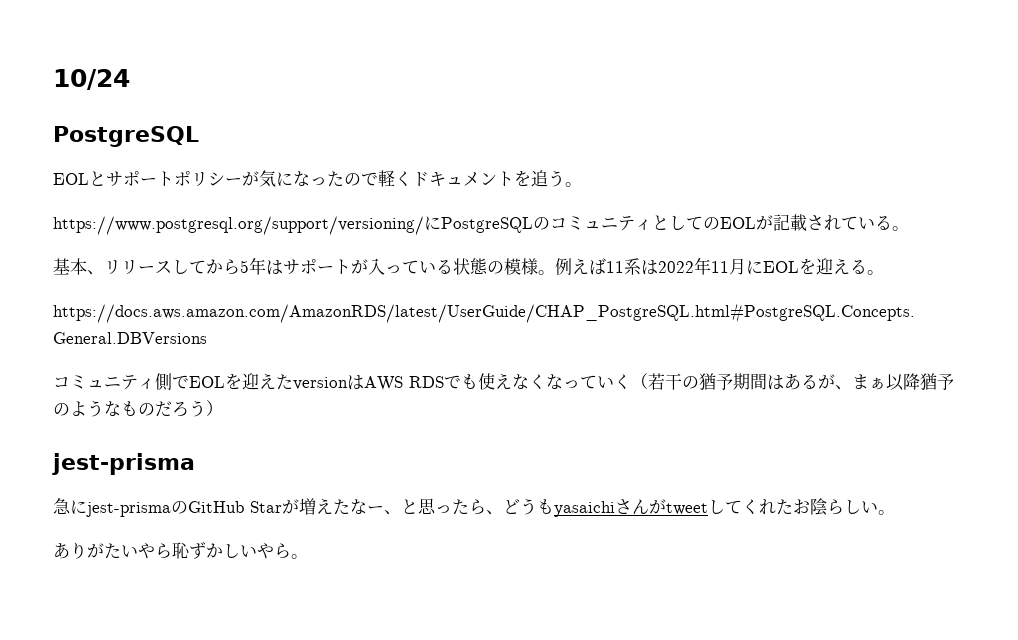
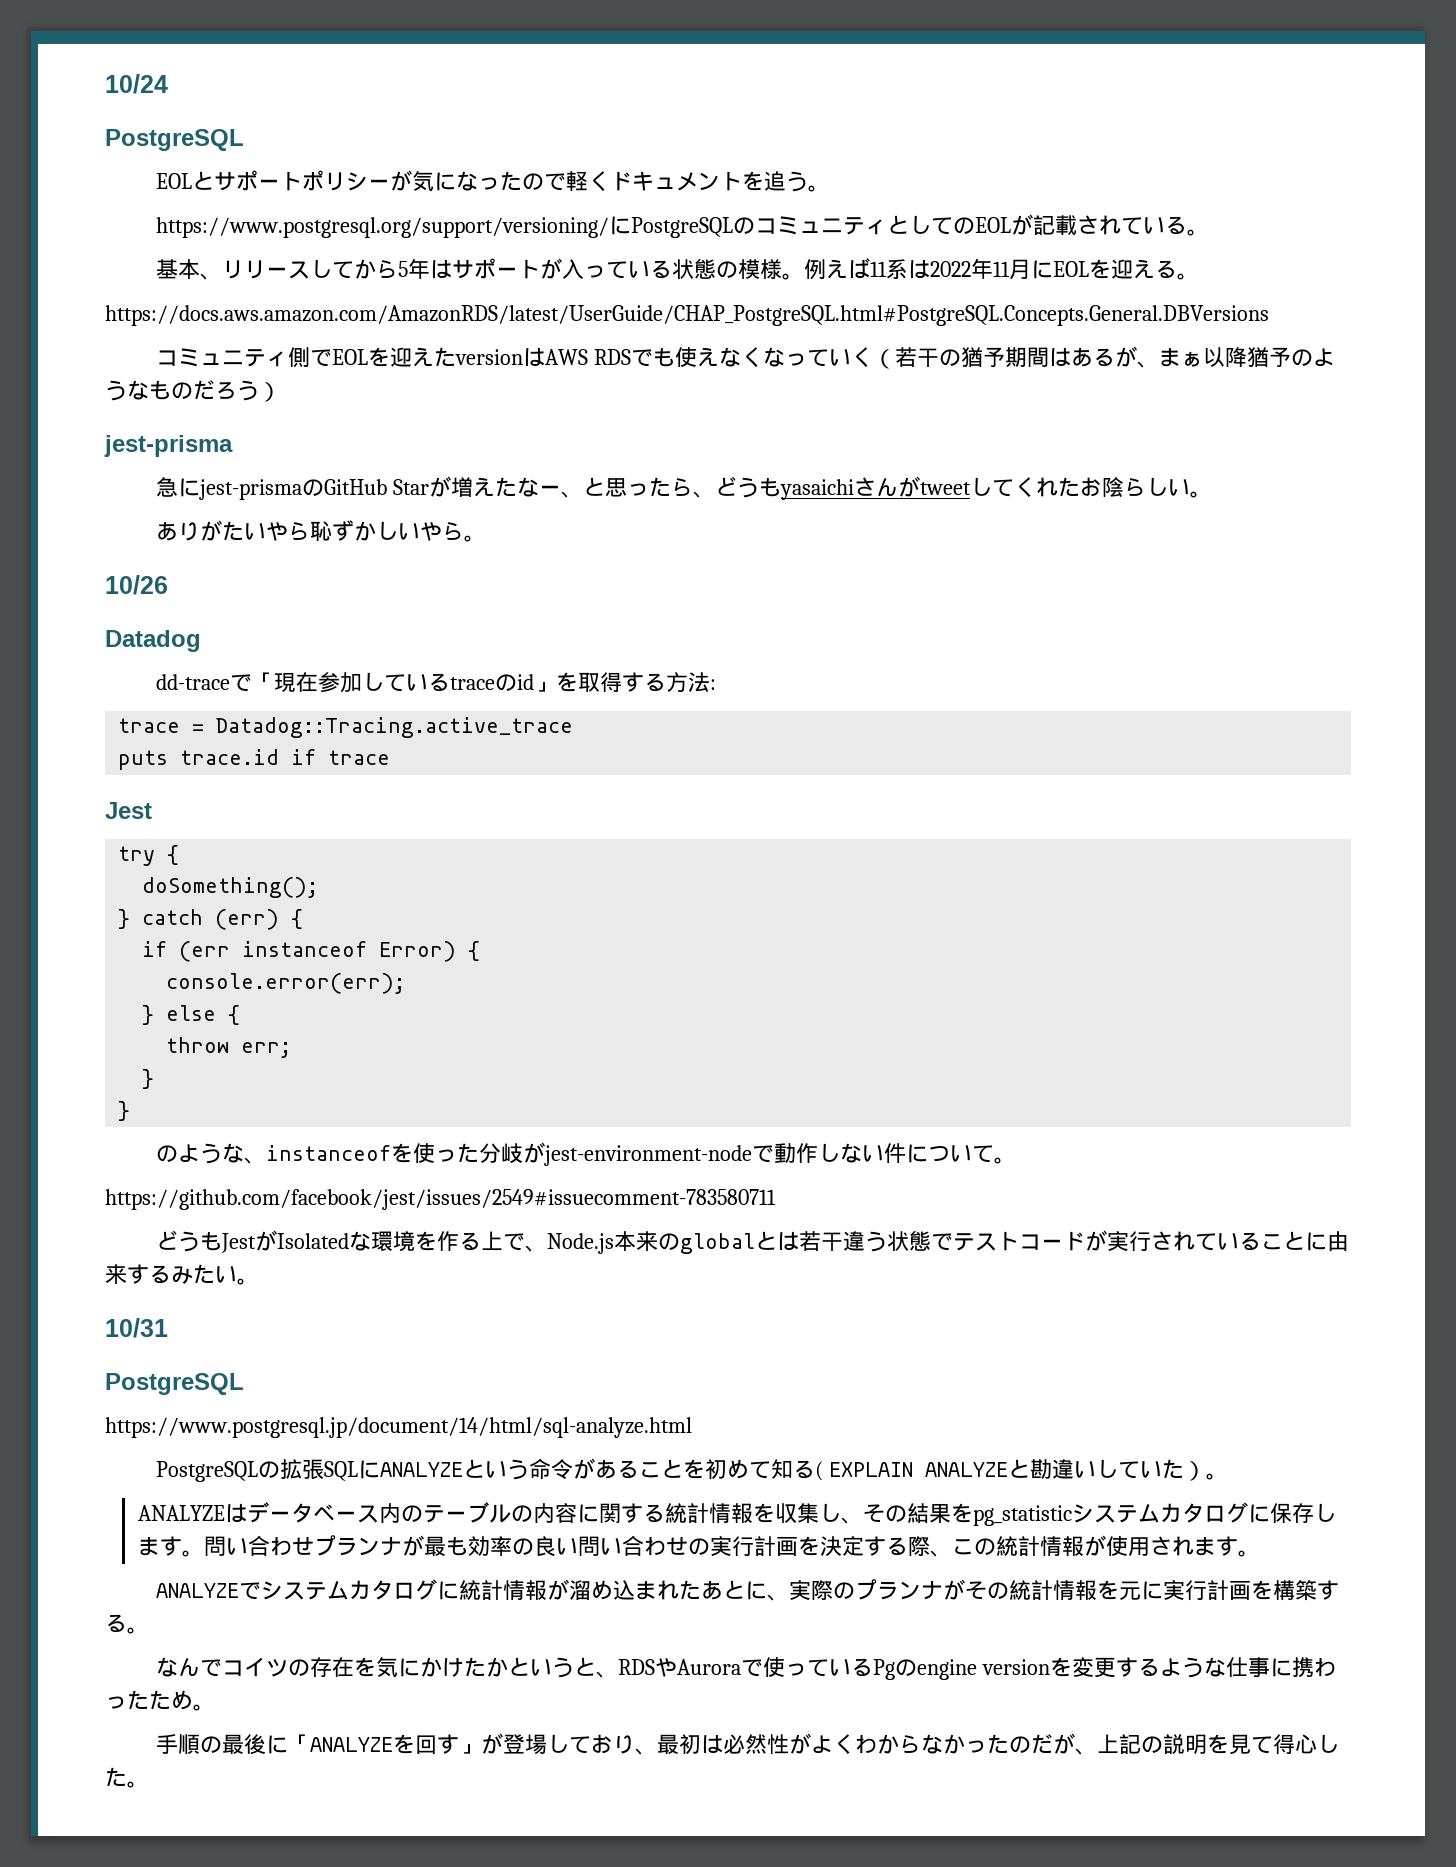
+ 10/26
+ Datadog
+ dd-traceで「現在参加しているtraceのid」を取得する方法:
+ trace = Datadog::Tracing.active_trace
+ puts trace.id if trace
+ Jest
+ try {
+ doSomething();
+ } catch (err) {
+ if (err instanceof Error) {
+ console.error(err);
+ } else {
+ throw err;
+ }
+ }
+ のような、instanceofを使った分岐がjest-environment-nodeで動作しない件について。
+ https://github.com/facebook/jest/issues/2549#issuecomment-783580711
+ どうもJestがIsolatedな環境を作る上で、Node.js本来のglobalとは若干違う状態でテストコードが実行されていることに由来するみたい。
+ 10/31
+ PostgreSQL
+ https://www.postgresql.jp/document/14/html/sql-analyze.html
+ PostgreSQLの拡張SQLにANALYZEという命令があることを初めて知る( EXPLAIN ANALYZEと勘違いしていた）。
+ ANALYZEはデータベース内のテーブルの内容に関する統計情報を収集し、その結果をpg_statisticシステムカタログに保存します。問い合わせプランナが最も効率の良い問い合わせの実行計画を決定する際、この統計情報が使用されます。
+ ANALYZEでシステムカタログに統計情報が溜め込まれたあとに、実際のプランナがその統計情報を元に実行計画を構築する。
+ なんでコイツの存在を気にかけたかというと、RDSやAuroraで使っているPgのengine versionを変更するような仕事に携わったため。
+ 手順の最後に「ANALYZEを回す」が登場しており、最初は必然性がよくわからなかったのだが、上記の説明を見て得心した。

